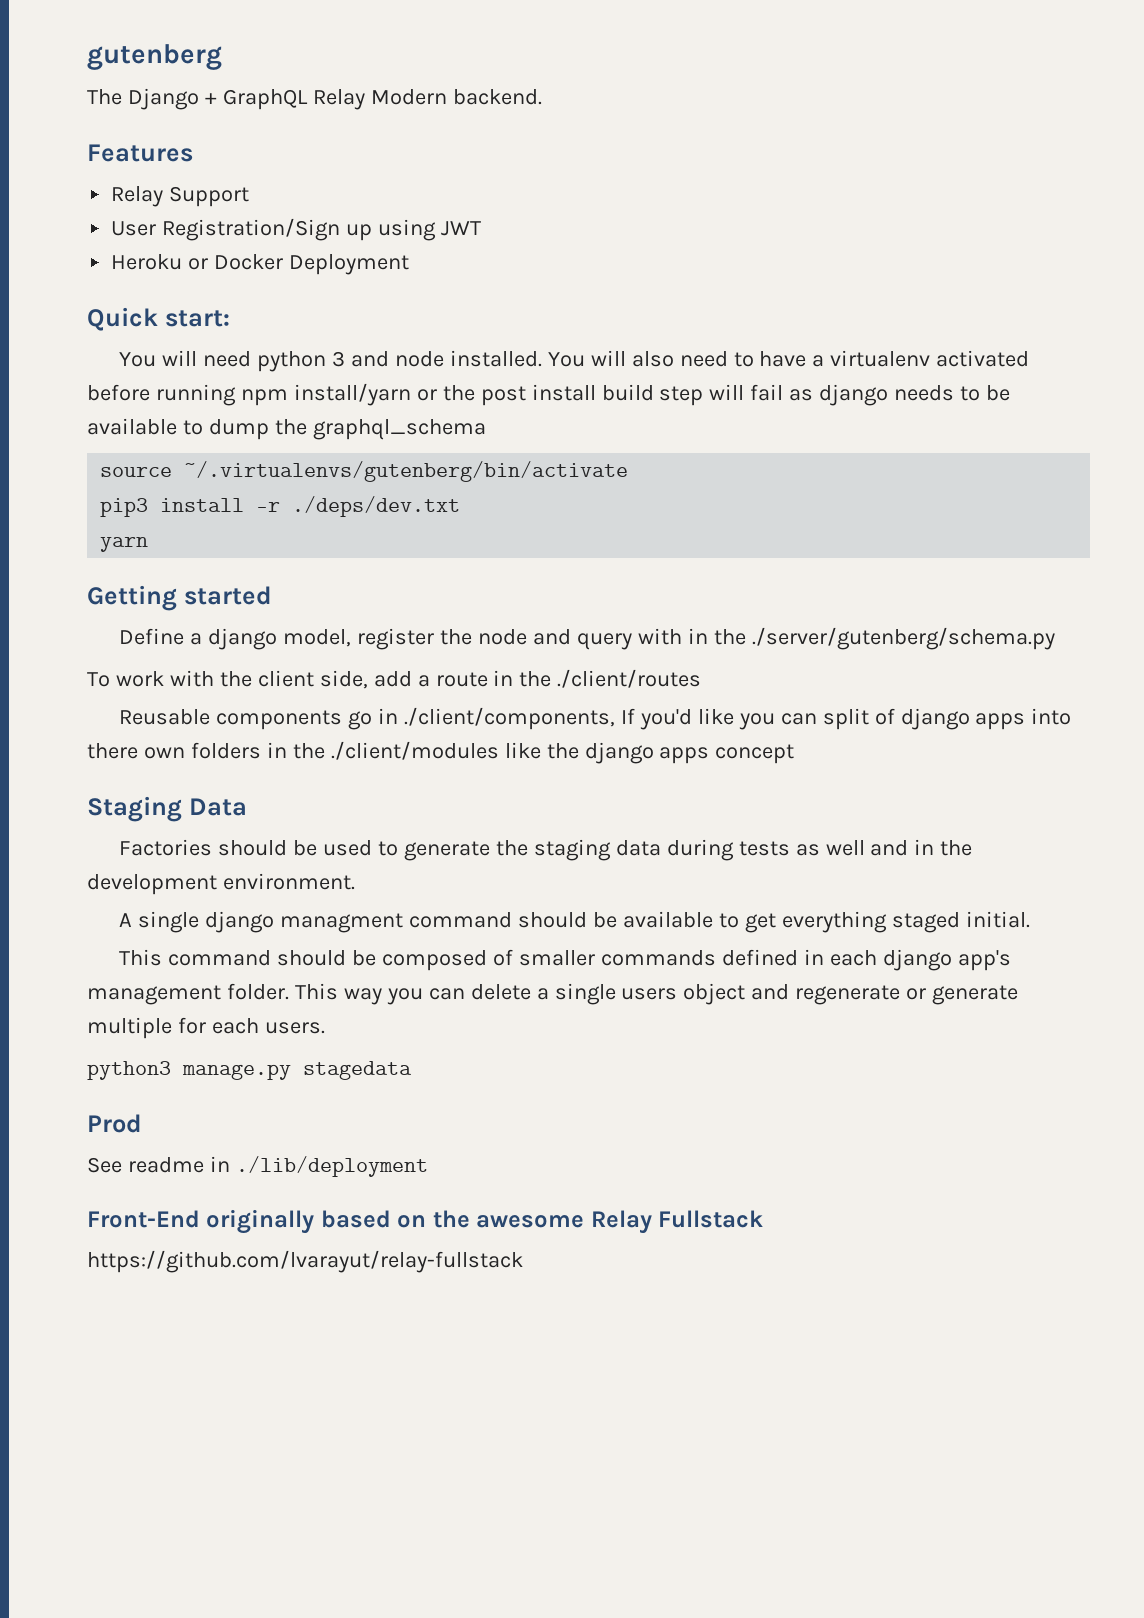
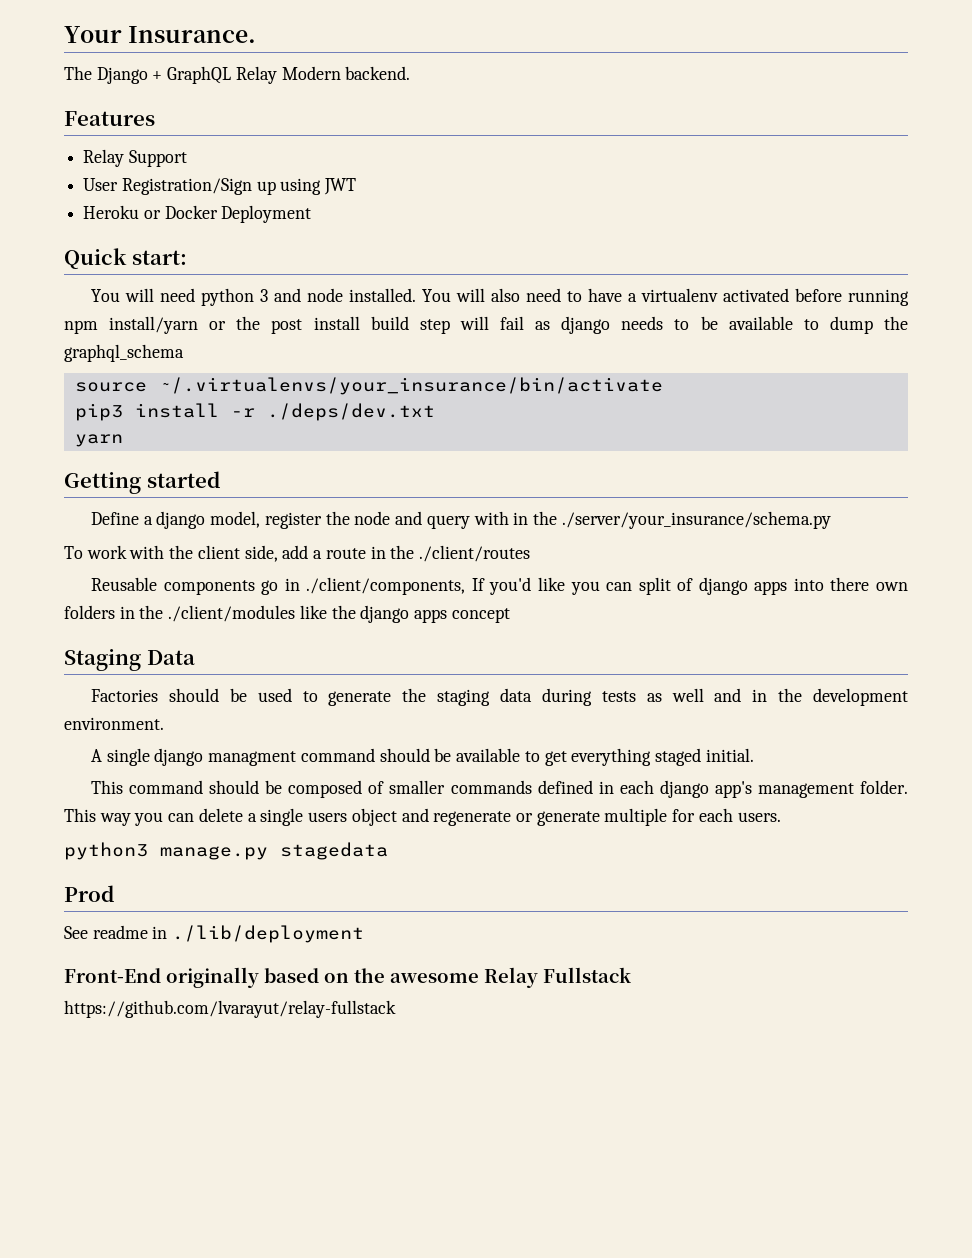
- gutenberg
+ Your Insurance.
- source ~/.virtualenvs/gutenberg/bin/activate
+ source ~/.virtualenvs/your_insurance/bin/activate
- Define a django model, register the node and query with in the ./server/gutenberg/schema.py
+ Define a django model, register the node and query with in the ./server/your_insurance/schema.py

